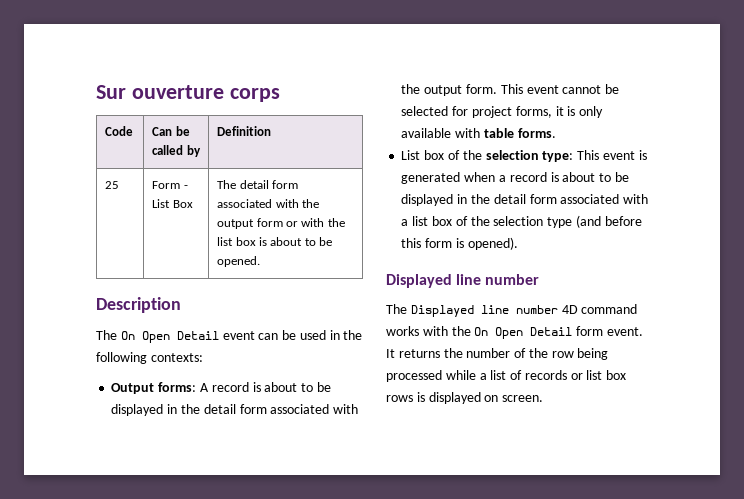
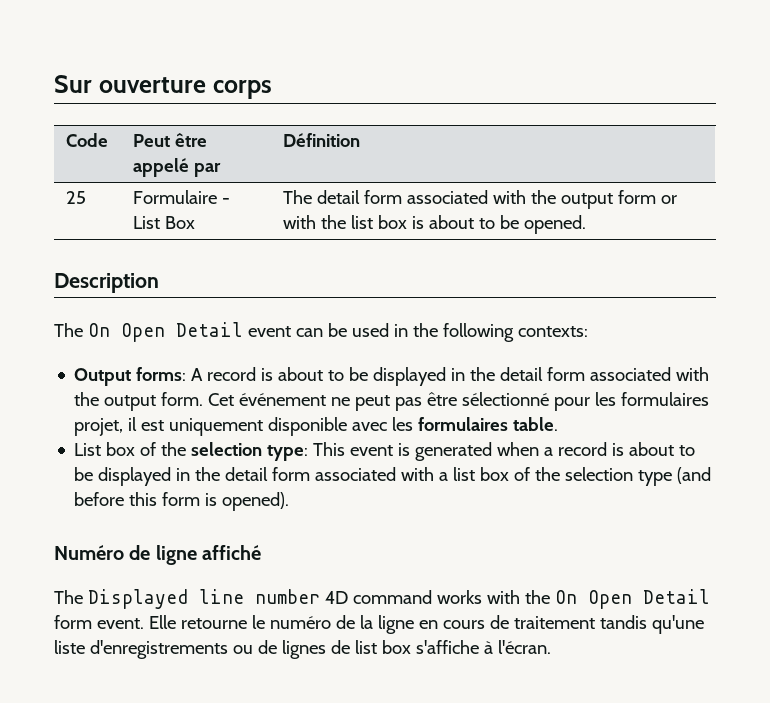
- Code | Can be called by | Definition
+ Code | Peut être appelé par | Définition
- 25 | Form - List Box | The detail form associated with the output form or with the list box is about to be opened.
+ 25 | Formulaire - List Box | The detail form associated with the output form or with the list box is about to be opened.
- This event cannot be selected for project forms, it is only available with table forms.
+ Cet événement ne peut pas être sélectionné pour les formulaires projet, il est uniquement disponible avec les formulaires table.
  List box of the selection type: This event is generated when a record is about to be displayed in the detail form associated with a list box of the selection type (and before this form is opened).
- Displayed line number
+ Numéro de ligne affiché
- It returns the number of the row being processed while a list of records or list box rows is displayed on screen.
+ Elle retourne le numéro de la ligne en cours de traitement tandis qu'une liste d'enregistrements ou de lignes de list box s'affiche à l'écran.

